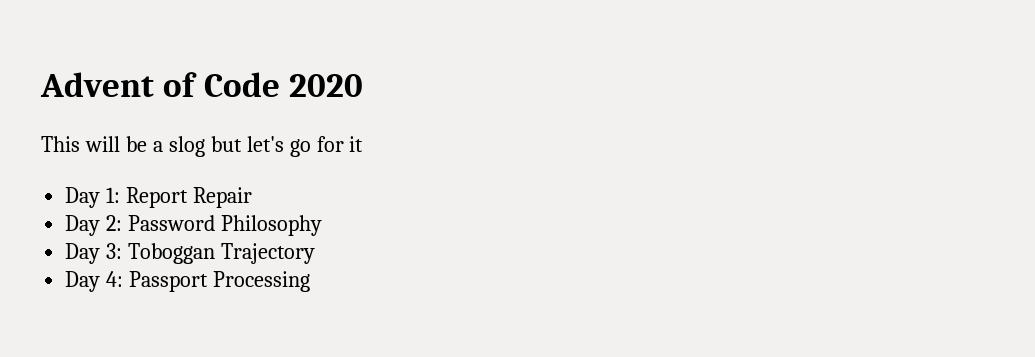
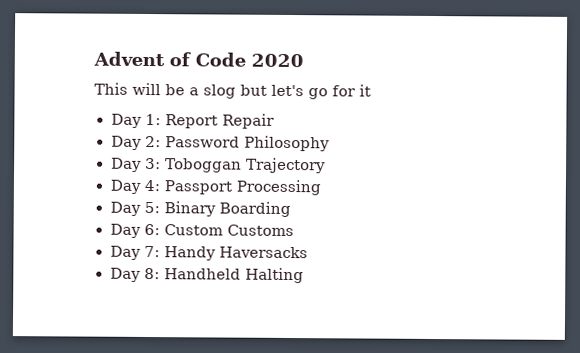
+ Day 5: Binary Boarding
+ Day 6: Custom Customs
+ Day 7: Handy Haversacks
+ Day 8: Handheld Halting

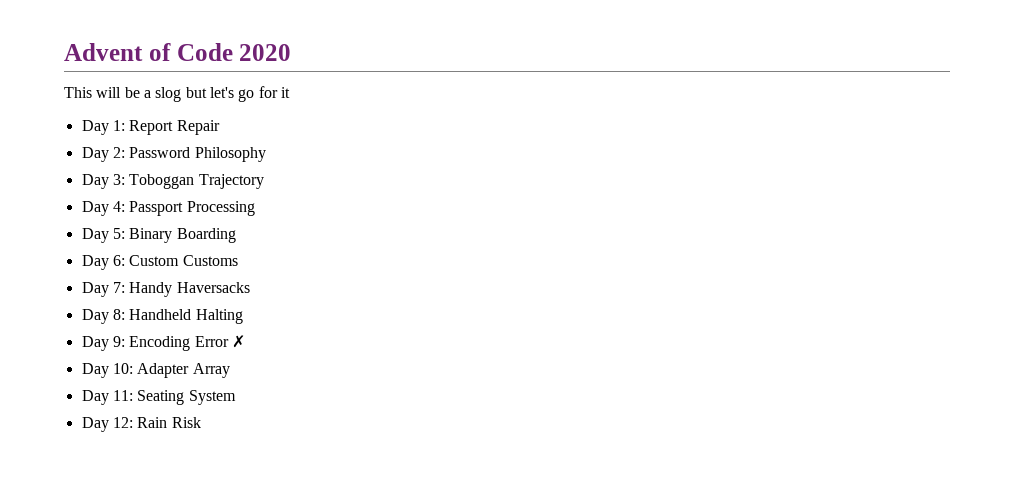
+ Day 9: Encoding Error ✗
+ Day 10: Adapter Array
+ Day 11: Seating System
+ Day 12: Rain Risk

